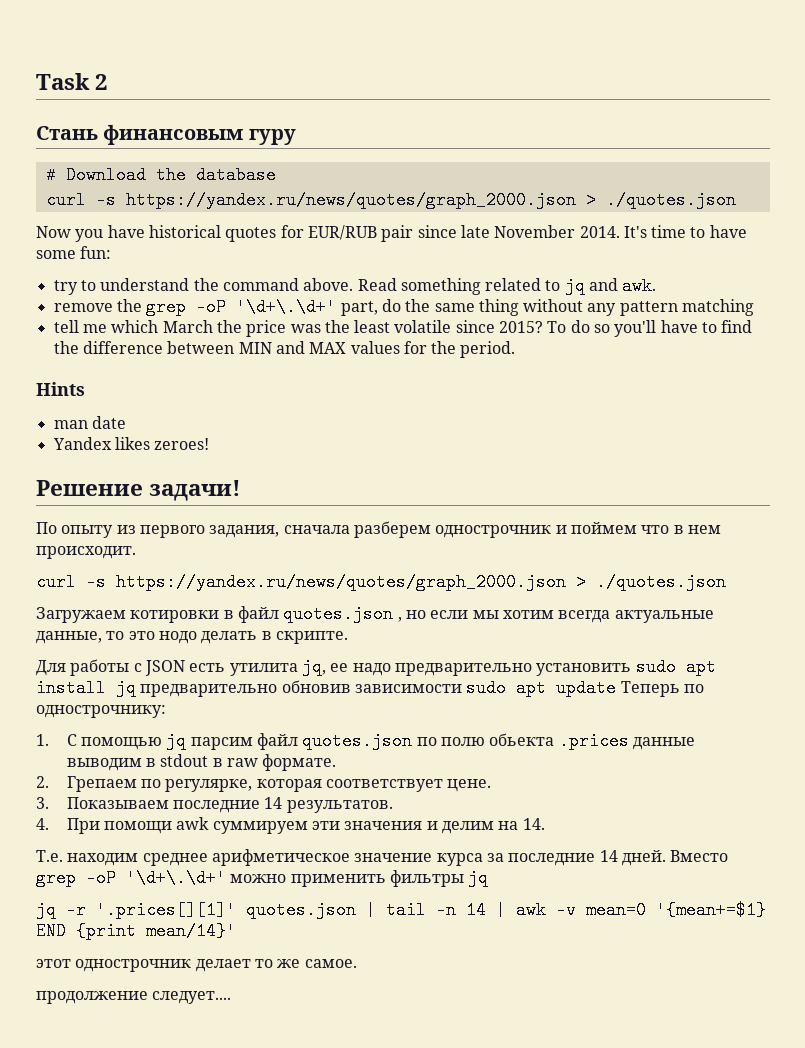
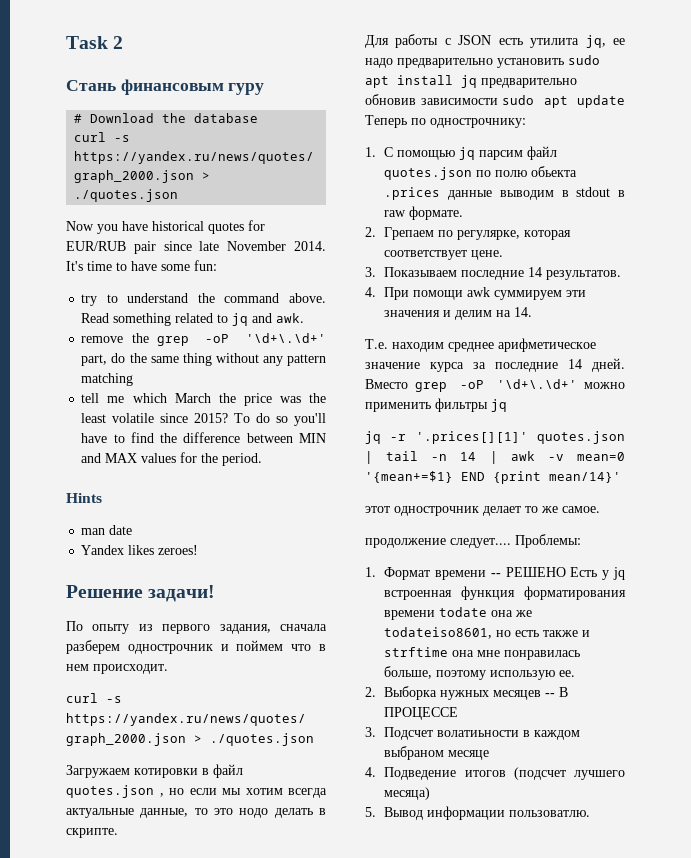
+ Проблемы:
+ 1. Формат времени -- РЕШЕНО Есть у jq встроенная функция форматирования времени todate она же todateiso8601, но есть также и strftime она мне понравилась больше, поэтому использую ее.
+ 2. Выборка нужных месяцев -- В ПРОЦЕССЕ
+ 3. Подсчет волатиьности в каждом выбраном месяце
+ 4. Подведение итогов (подсчет лучшего месяца)
+ 5. Вывод информации пользоватлю.

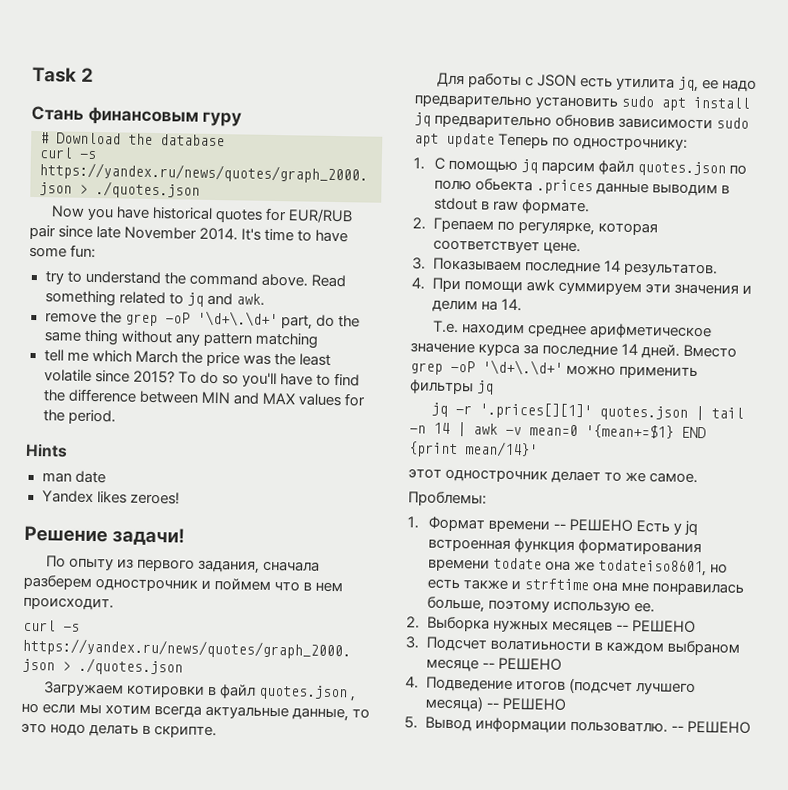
- продолжение следует....
- 2. Выборка нужных месяцев -- В ПРОЦЕССЕ
+ 2. Выборка нужных месяцев -- РЕШЕНО
- 3. Подсчет волатиьности в каждом выбраном месяце
+ 3. Подсчет волатиьности в каждом выбраном месяце -- РЕШЕНО
- 4. Подведение итогов (подсчет лучшего месяца)
+ 4. Подведение итогов (подсчет лучшего месяца) -- РЕШЕНО
- 5. Вывод информации пользоватлю.
+ 5. Вывод информации пользоватлю. -- РЕШЕНО

